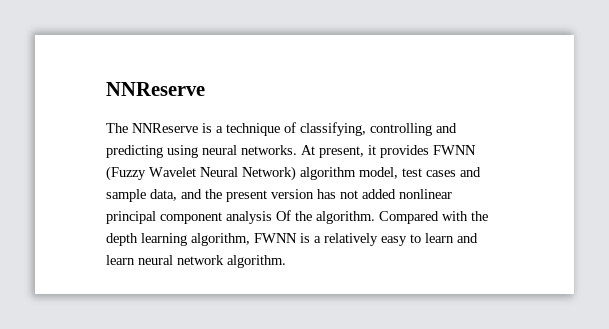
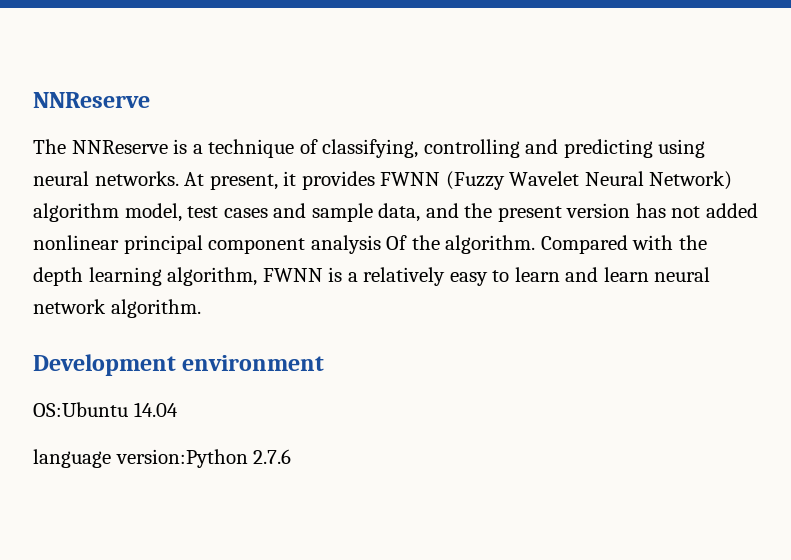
+ Development environment
+ OS:Ubuntu 14.04
+ language version:Python 2.7.6

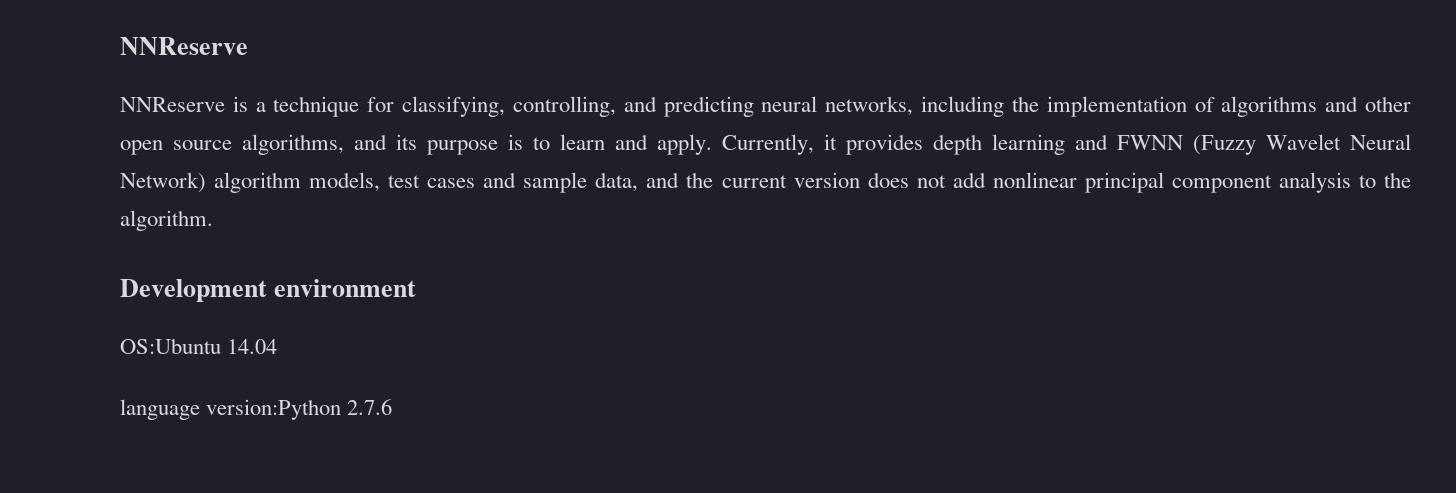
- The NNReserve is a technique of classifying, controlling and predicting using neural networks. At present, it provides FWNN (Fuzzy Wavelet Neural Network) algorithm model, test cases and sample data, and the present version has not added nonlinear principal component analysis Of the algorithm. Compared with the depth learning algorithm, FWNN is a relatively easy to learn and learn neural network algorithm.
+ NNReserve is a technique for classifying, controlling, and predicting neural networks, including the implementation of algorithms and other open source algorithms, and its purpose is to learn and apply. Currently, it provides depth learning and FWNN (Fuzzy Wavelet Neural Network) algorithm models, test cases and sample data, and the current version does not add nonlinear principal component analysis to the algorithm.

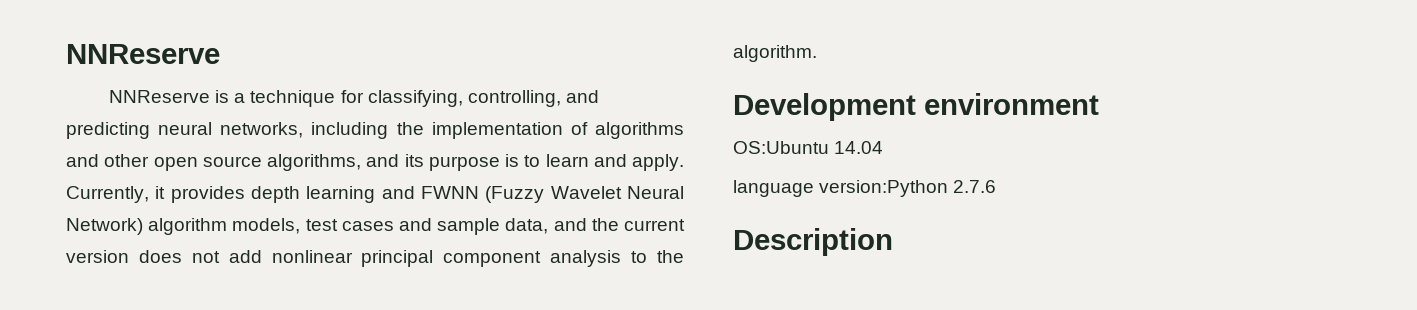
+ Description

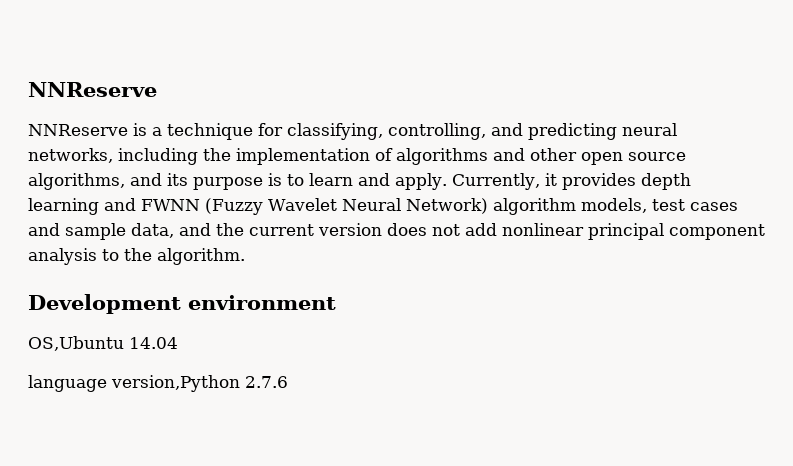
- OS:Ubuntu 14.04
+ OS,Ubuntu 14.04
- language version:Python 2.7.6
+ language version,Python 2.7.6
- Description

